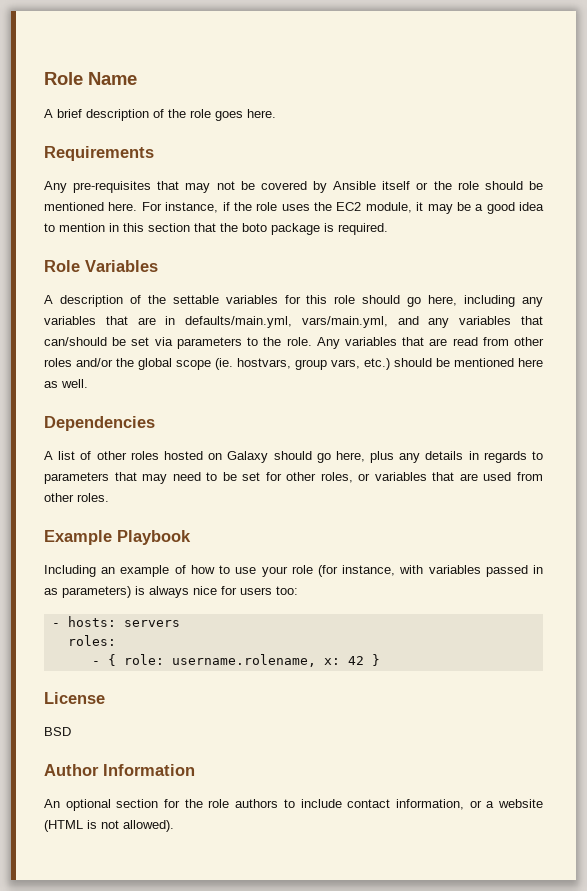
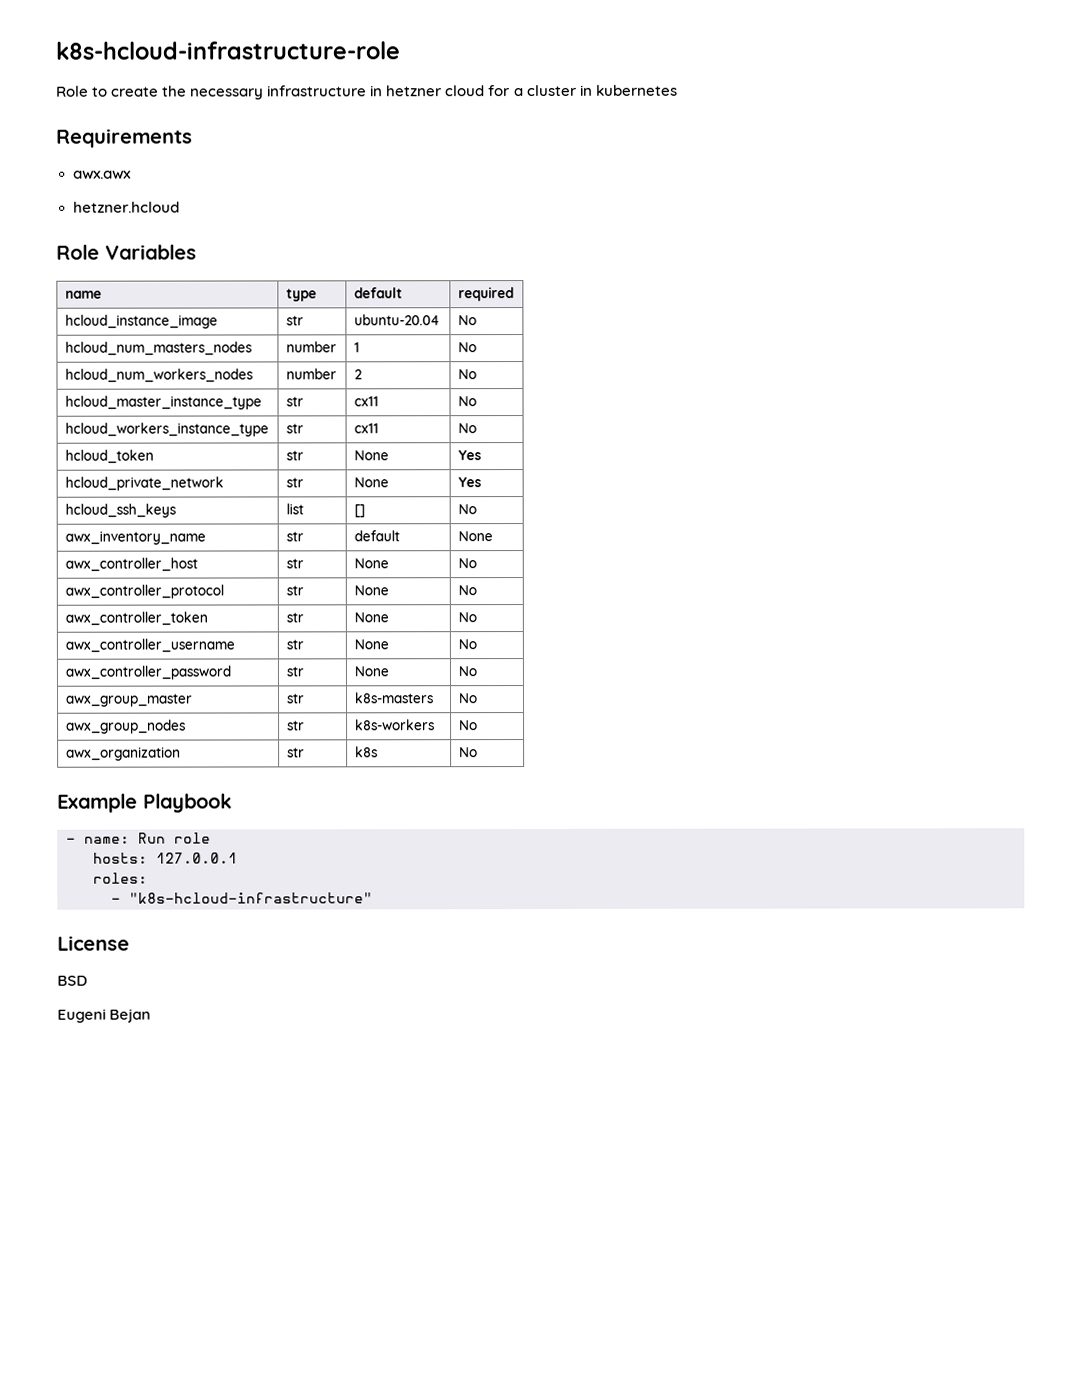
- Role Name
- A brief description of the role goes here.
+ k8s-hcloud-infrastructure-role
+ Role to create the necessary infrastructure in hetzner cloud for a cluster in kubernetes
  Requirements
- Any pre-requisites that may not be covered by Ansible itself or the role should be mentioned here. For instance, if the role uses the EC2 module, it may be a good idea to mention in this section that the boto package is required.
+ awx.awx
+ hetzner.hcloud
  Role Variables
- A description of the settable variables for this role should go here, including any variables that are in defaults/main.yml, vars/main.yml, and any variables that can/should be set via parameters to the role. Any variables that are read from other roles and/or the global scope (ie. hostvars, group vars, etc.) should be mentioned here as well.
- Dependencies
- A list of other roles hosted on Galaxy should go here, plus any details in regards to parameters that may need to be set for other roles, or variables that are used from other roles.
+ name | type | default | required
+ hcloud_instance_image | str | ubuntu-20.04 | No
+ hcloud_num_masters_nodes | number | 1 | No
+ hcloud_num_workers_nodes | number | 2 | No
+ hcloud_master_instance_type | str | cx11 | No
+ hcloud_workers_instance_type | str | cx11 | No
+ hcloud_token | str | None | Yes
+ hcloud_private_network | str | None | Yes
+ hcloud_ssh_keys | list | [] | No
+ awx_inventory_name | str | default | None
+ awx_controller_host | str | None | No
+ awx_controller_protocol | str | None | No
+ awx_controller_token | str | None | No
+ awx_controller_username | str | None | No
+ awx_controller_password | str | None | No
+ awx_group_master | str | k8s-masters | No
+ awx_group_nodes | str | k8s-workers | No
+ awx_organization | str | k8s | No
  Example Playbook
- Including an example of how to use your role (for instance, with variables passed in as parameters) is always nice for users too:
- - hosts: servers
+ - name: Run role
+ hosts: 127.0.0.1
  roles:
- - { role: username.rolename, x: 42 }
+ - "k8s-hcloud-infrastructure"
  License
  BSD
- Author Information
- An optional section for the role authors to include contact information, or a website (HTML is not allowed).
+ Eugeni Bejan

